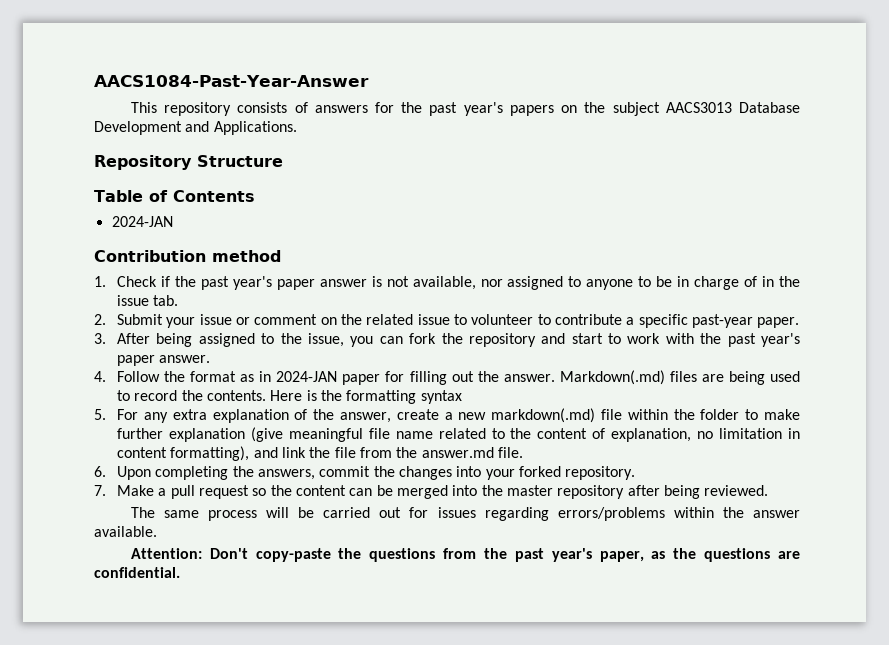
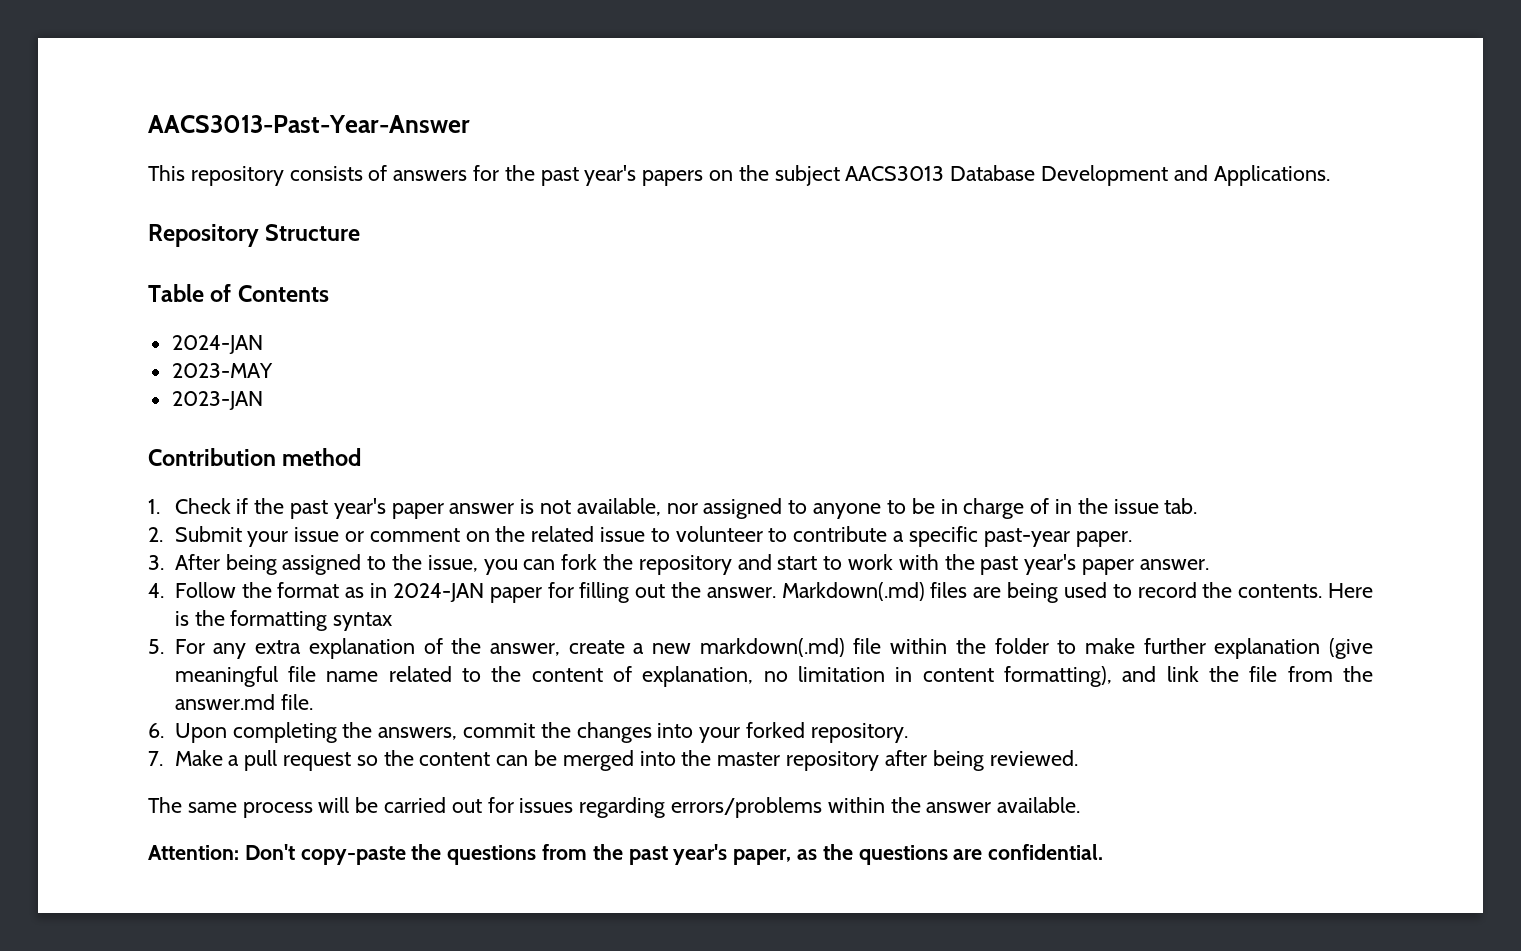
- AACS1084-Past-Year-Answer
+ AACS3013-Past-Year-Answer
+ 2023-MAY
+ 2023-JAN

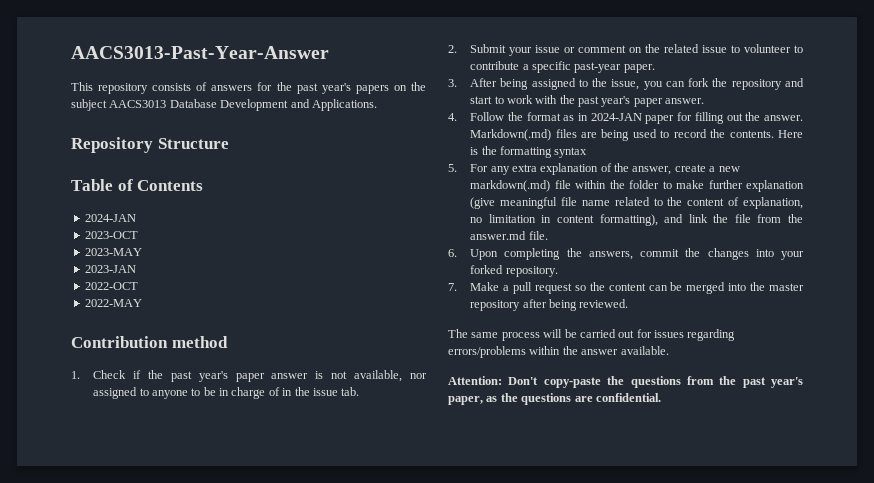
+ 2023-OCT
+ 2022-OCT
+ 2022-MAY

